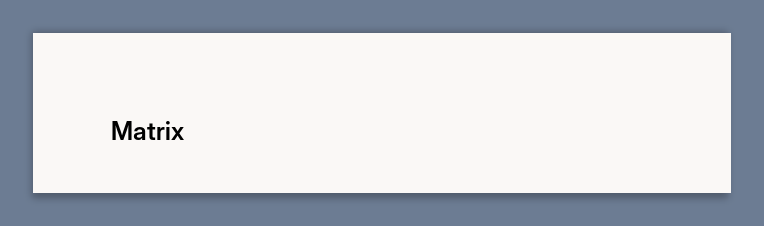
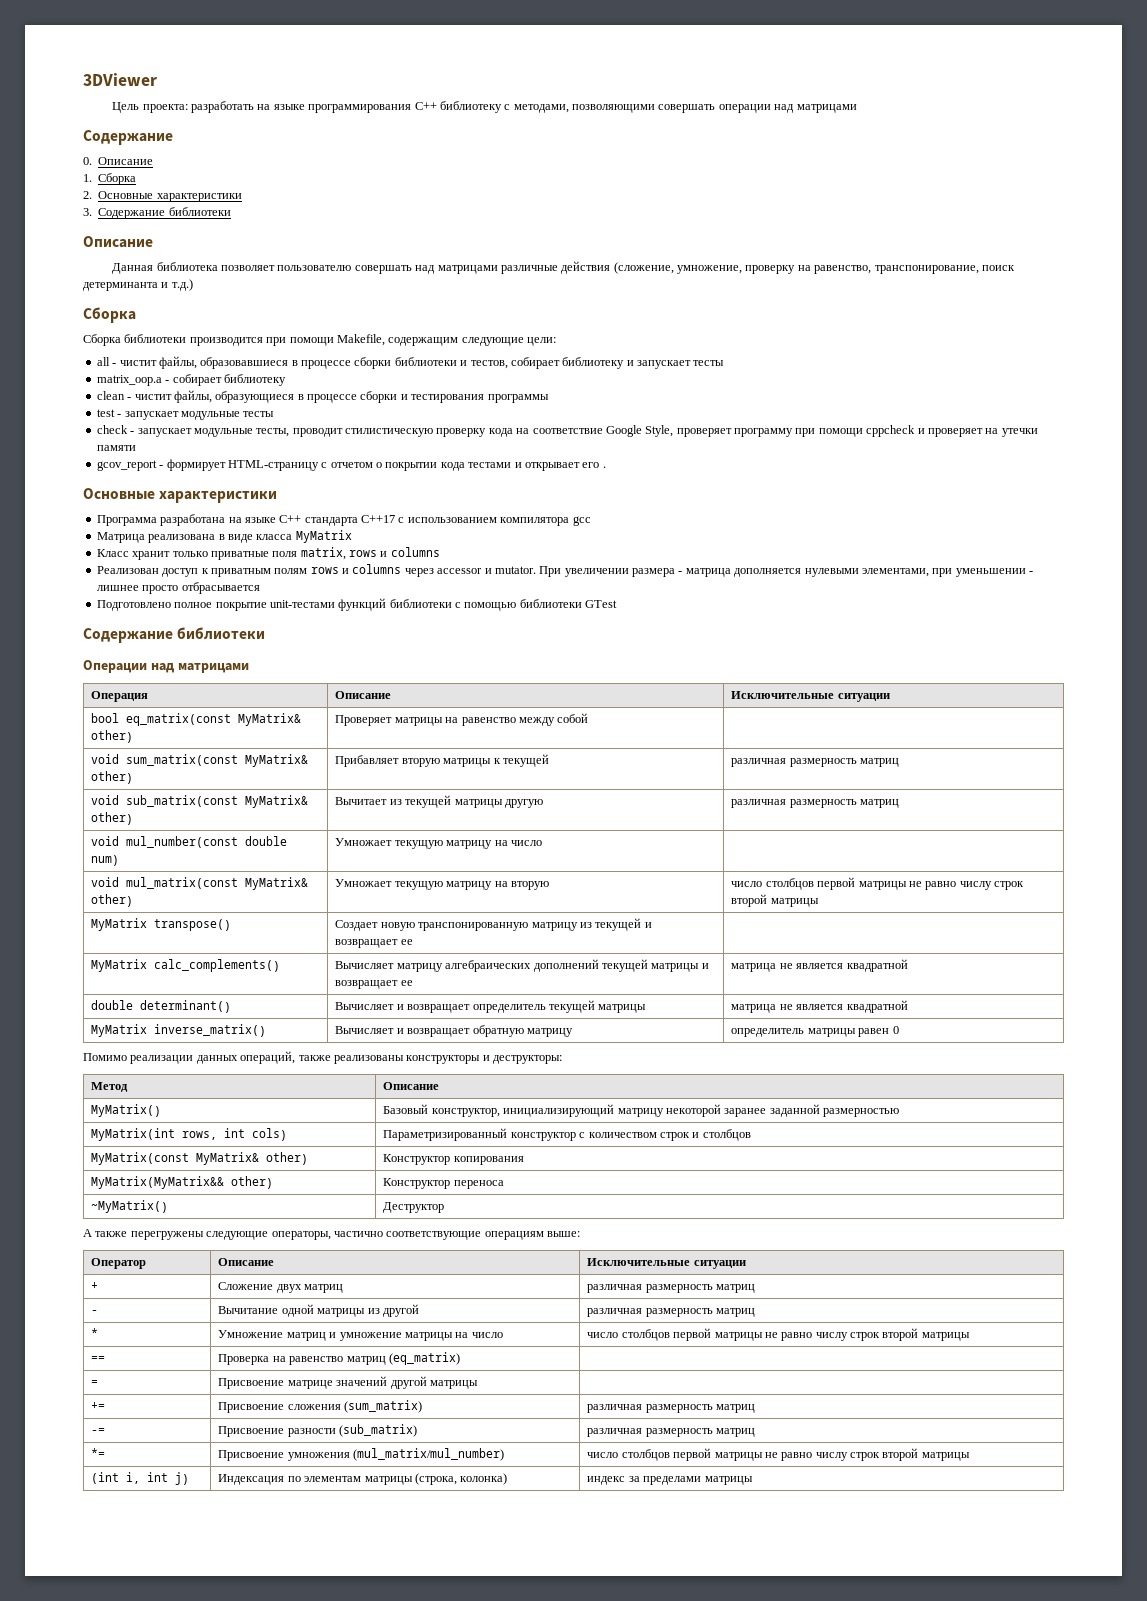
- Matrix
+ 3DViewer
+ Цель проекта: разработать на языке программирования С++ библиотеку с методами, позволяющими совершать операции над матрицами
+ Содержание
+ 0. Описание
+ 1. Сборка
+ 2. Основные характеристики
+ 3. Содержание библиотеки
+ Описание
+ Данная библиотека позволяет пользователю совершать над матрицами различные действия (сложение, умножение, проверку на равенство, транспонирование, поиск детерминанта и т.д.)
+ Сборка
+ Сборка библиотеки производится при помощи Makefile, содержащим следующие цели:
+ all - чистит файлы, образовавшиеся в процессе сборки библиотеки и тестов, собирает библиотеку и запускает тесты
+ matrix_oop.a - собирает библиотеку
+ clean - чистит файлы, образующиеся в процессе сборки и тестирования программы
+ test - запускает модульные тесты
+ check - запускает модульные тесты, проводит стилистическую проверку кода на соответствие Google Style, проверяет программу при помощи cppcheck и проверяет на утечки памяти
+ gcov_report - формирует HTML-страницу с отчетом о покрытии кода тестами и открывает его .
+ Основные характеристики
+ Программа разработана на языке C++ стандарта C++17 с использованием компилятора gcc
+ Матрица реализована в виде класса MyMatrix
+ Класс хранит только приватные поля matrix, rows и columns
+ Реализован доступ к приватным полям rows и columns через accessor и mutator. При увеличении размера - матрица дополняется нулевыми элементами, при уменьшении - лишнее просто отбрасывается
+ Подготовлено полное покрытие unit-тестами функций библиотеки c помощью библиотеки GTest
+ Содержание библиотеки
+ Операции над матрицами
+ Операция | Описание | Исключительные ситуации
+ bool eq_matrix(const MyMatrix& other) | Проверяет матрицы на равенство между собой |
+ void sum_matrix(const MyMatrix& other) | Прибавляет вторую матрицы к текущей | различная размерность матриц
+ void sub_matrix(const MyMatrix& other) | Вычитает из текущей матрицы другую | различная размерность матриц
+ void mul_number(const double num) | Умножает текущую матрицу на число |
+ void mul_matrix(const MyMatrix& other) | Умножает текущую матрицу на вторую | число столбцов первой матрицы не равно числу строк второй матрицы
+ MyMatrix transpose() | Создает новую транспонированную матрицу из текущей и возвращает ее |
+ MyMatrix calc_complements() | Вычисляет матрицу алгебраических дополнений текущей матрицы и возвращает ее | матрица не является квадратной
+ double determinant() | Вычисляет и возвращает определитель текущей матрицы | матрица не является квадратной
+ MyMatrix inverse_matrix() | Вычисляет и возвращает обратную матрицу | определитель матрицы равен 0
+ Помимо реализации данных операций, также реализованы конструкторы и деструкторы:
+ Метод | Описание
+ MyMatrix() | Базовый конструктор, инициализирующий матрицу некоторой заранее заданной размерностью
+ MyMatrix(int rows, int cols) | Параметризированный конструктор с количеством строк и столбцов
+ MyMatrix(const MyMatrix& other) | Конструктор копирования
+ MyMatrix(MyMatrix&& other) | Конструктор переноса
+ ~MyMatrix() | Деструктор
+ А также перегружены следующие операторы, частично соответствующие операциям выше:
+ Оператор | Описание | Исключительные ситуации
+ + | Сложение двух матриц | различная размерность матриц
+ - | Вычитание одной матрицы из другой | различная размерность матриц
+ * | Умножение матриц и умножение матрицы на число | число столбцов первой матрицы не равно числу строк второй матрицы
+ == | Проверка на равенство матриц (eq_matrix) |
+ = | Присвоение матрице значений другой матрицы |
+ += | Присвоение сложения (sum_matrix) | различная размерность матриц
+ -= | Присвоение разности (sub_matrix) | различная размерность матриц
+ *= | Присвоение умножения (mul_matrix/mul_number) | число столбцов первой матрицы не равно числу строк второй матрицы
+ (int i, int j) | Индексация по элементам матрицы (строка, колонка) | индекс за пределами матрицы

